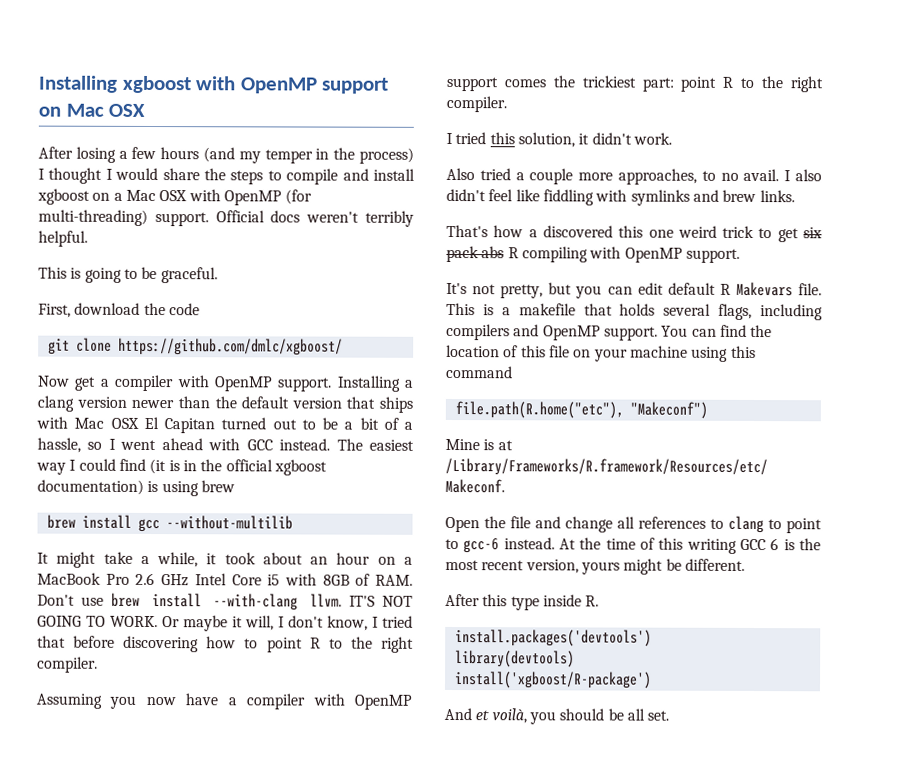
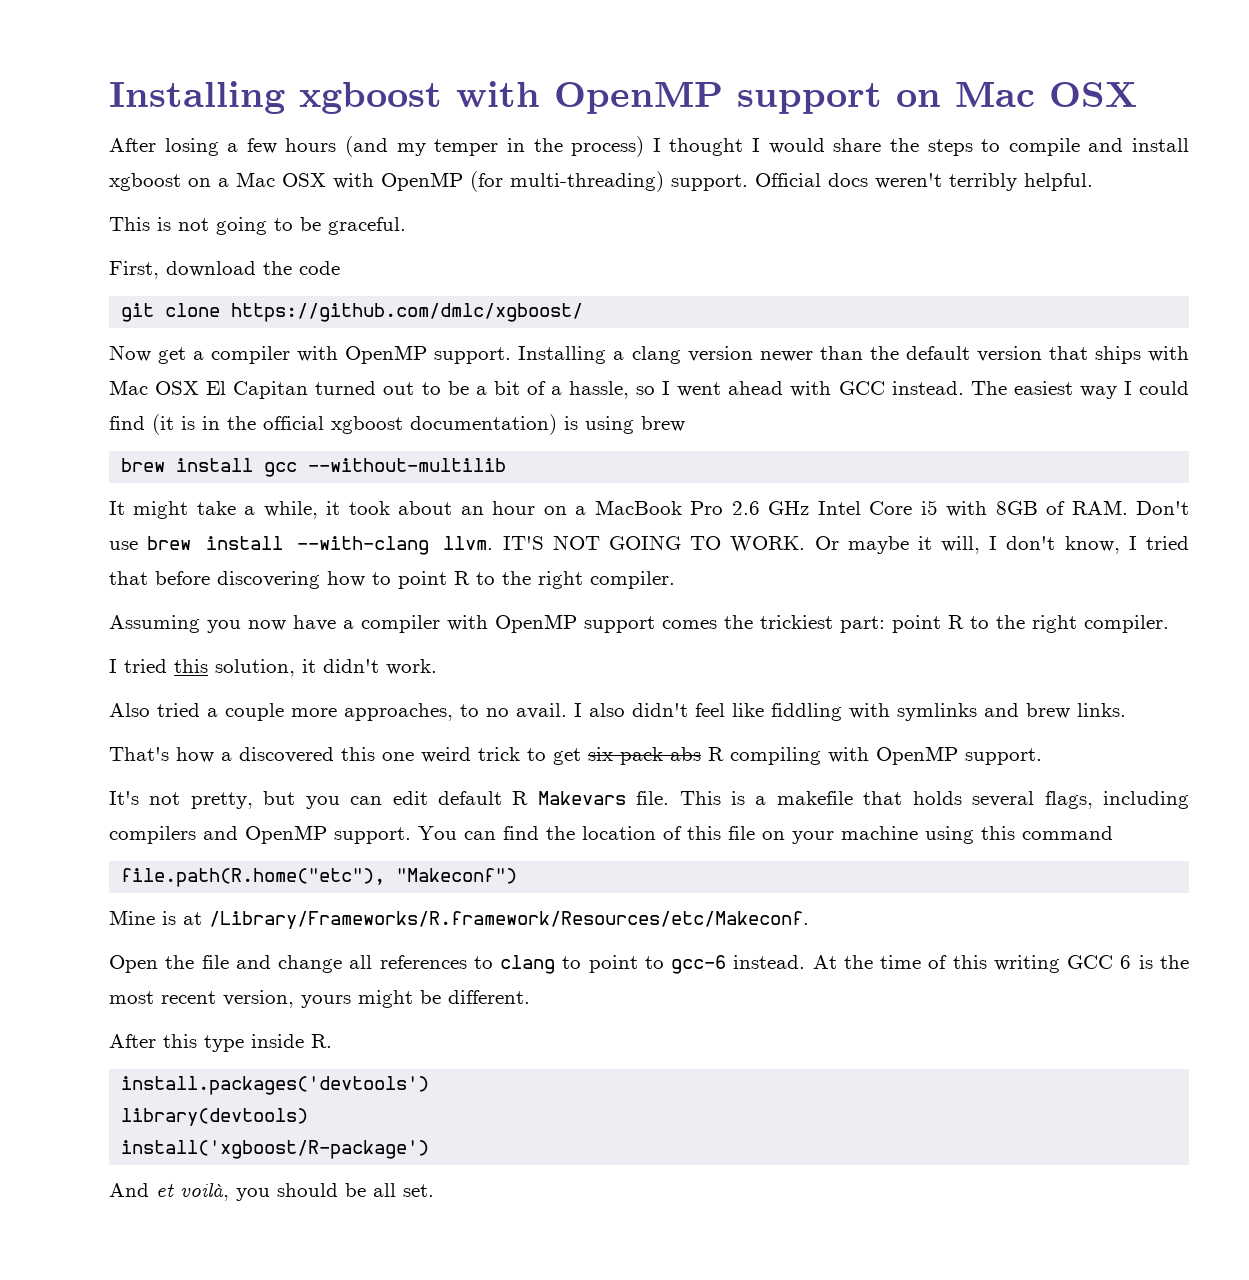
- This is going to be graceful.
+ This is not going to be graceful.

